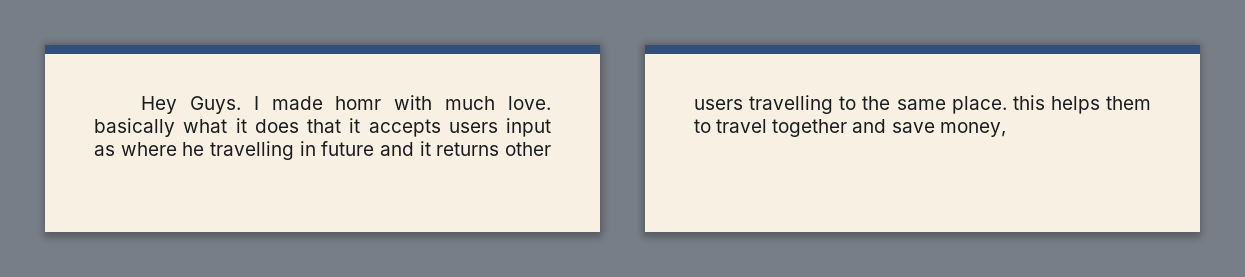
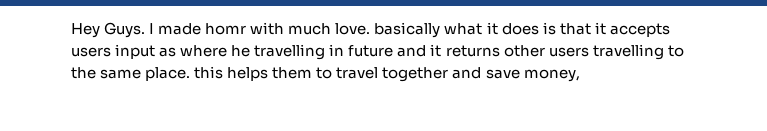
- I made homr with much love. basically what it does that it accepts users input as where he travelling in future and it returns other users travelling to the same place. this helps them to travel together and save money,
+ I made homr with much love. basically what it does is that it accepts users input as where he travelling in future and it returns other users travelling to the same place. this helps them to travel together and save money,

